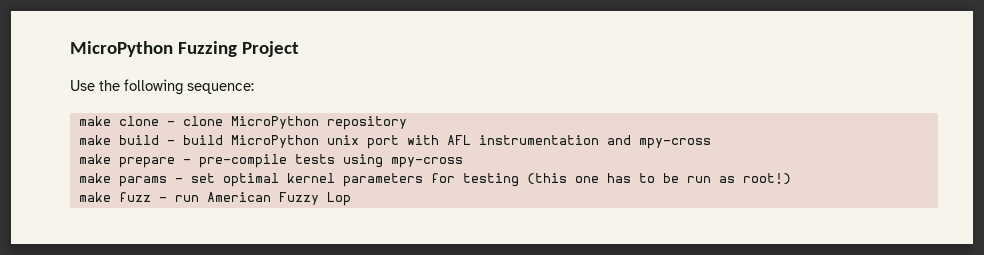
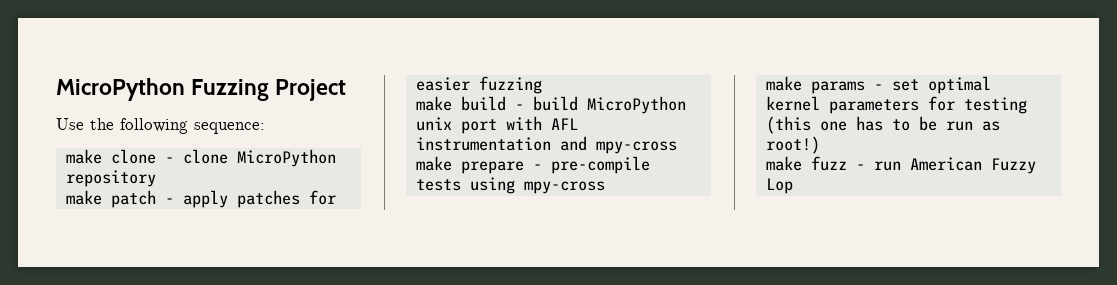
+ make patch - apply patches for easier fuzzing

